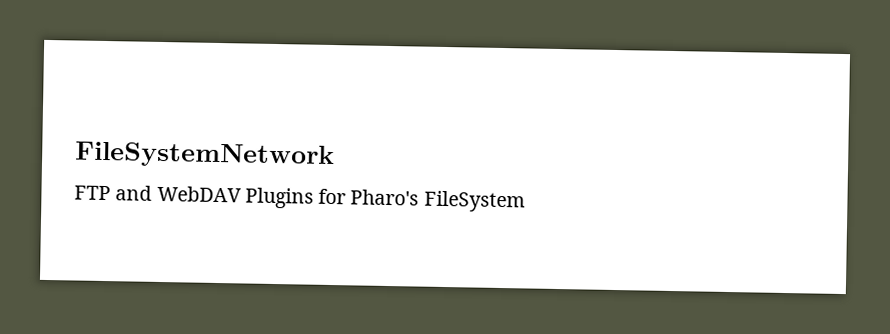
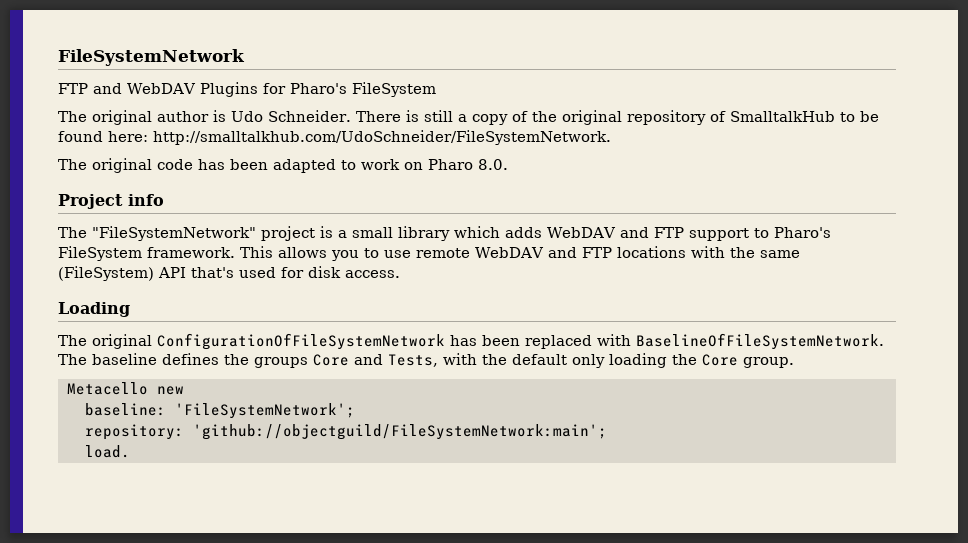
+ The original author is Udo Schneider. There is still a copy of the original repository of SmalltalkHub to be found here: http://smalltalkhub.com/UdoSchneider/FileSystemNetwork.
+ The original code has been adapted to work on Pharo 8.0.
+ Project info
+ The "FileSystemNetwork" project is a small library which adds WebDAV and FTP support to Pharo's FileSystem framework. This allows you to use remote WebDAV and FTP locations with the same (FileSystem) API that's used for disk access.
+ Loading
+ The original ConfigurationOfFileSystemNetwork has been replaced with BaselineOfFileSystemNetwork. The baseline defines the groups Core and Tests, with the default only loading the Core group.
+ Metacello new
+ baseline: 'FileSystemNetwork';
+ repository: 'github://objectguild/FileSystemNetwork:main';
+ load.

